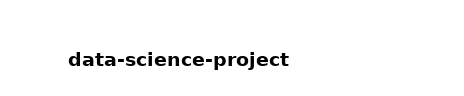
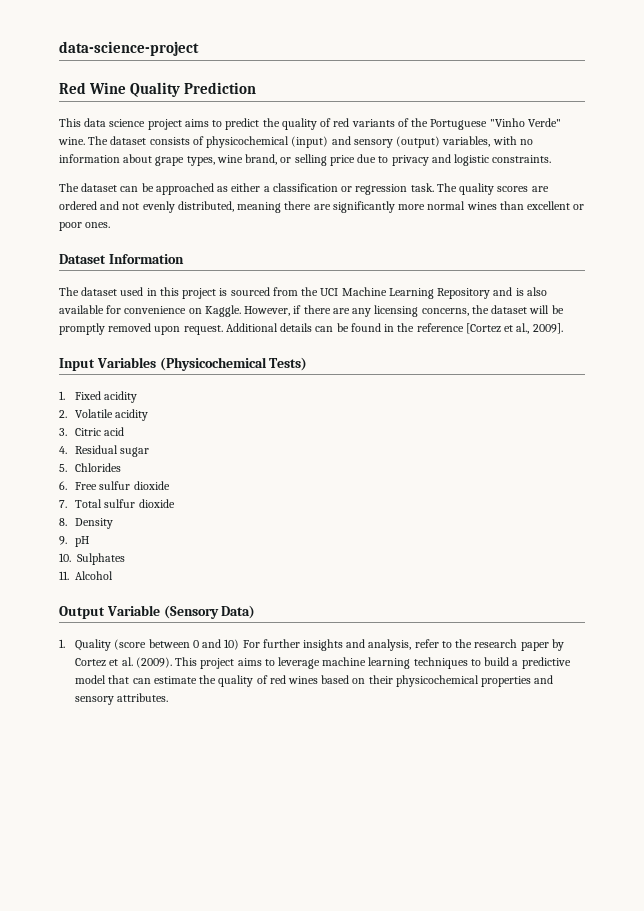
+ Red Wine Quality Prediction
+ This data science project aims to predict the quality of red variants of the Portuguese "Vinho Verde" wine. The dataset consists of physicochemical (input) and sensory (output) variables, with no information about grape types, wine brand, or selling price due to privacy and logistic constraints.
+ The dataset can be approached as either a classification or regression task. The quality scores are ordered and not evenly distributed, meaning there are significantly more normal wines than excellent or poor ones.
+ Dataset Information
+ The dataset used in this project is sourced from the UCI Machine Learning Repository and is also available for convenience on Kaggle. However, if there are any licensing concerns, the dataset will be promptly removed upon request. Additional details can be found in the reference [Cortez et al., 2009].
+ Input Variables (Physicochemical Tests)
+ 1. Fixed acidity
+ 2. Volatile acidity
+ 3. Citric acid
+ 4. Residual sugar
+ 5. Chlorides
+ 6. Free sulfur dioxide
+ 7. Total sulfur dioxide
+ 8. Density
+ 9. pH
+ 10. Sulphates
+ 11. Alcohol
+ Output Variable (Sensory Data)
+ 1. Quality (score between 0 and 10) For further insights and analysis, refer to the research paper by Cortez et al. (2009). This project aims to leverage machine learning techniques to build a predictive model that can estimate the quality of red wines based on their physicochemical properties and sensory attributes.

